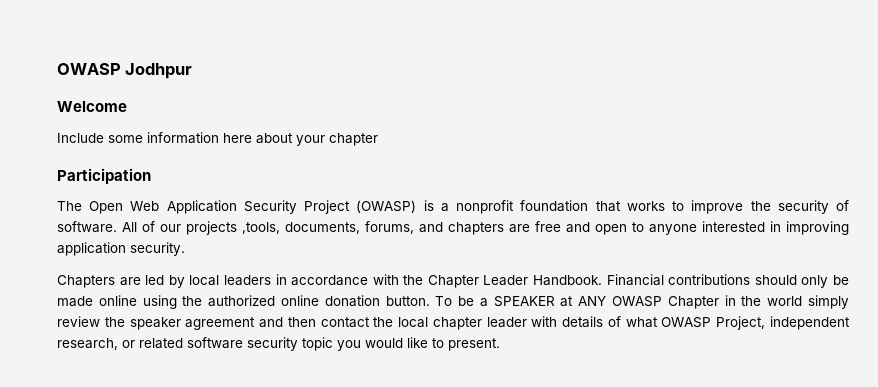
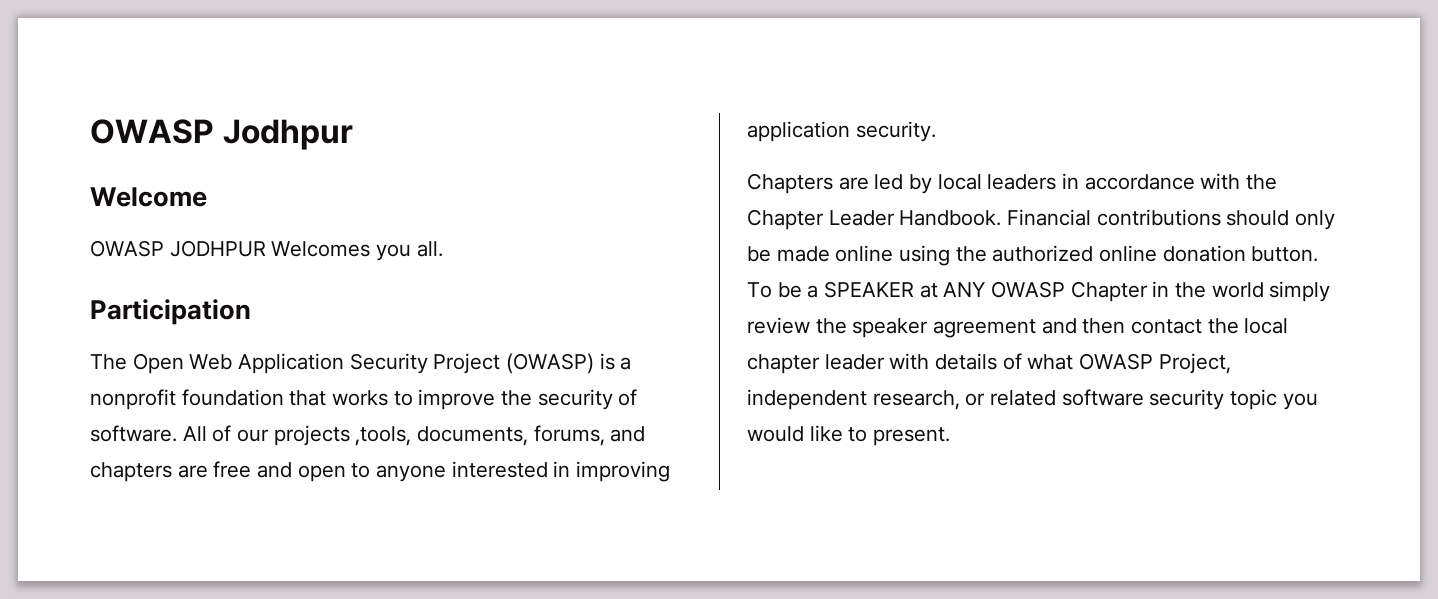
- Include some information here about your chapter
+ OWASP JODHPUR Welcomes you all.

